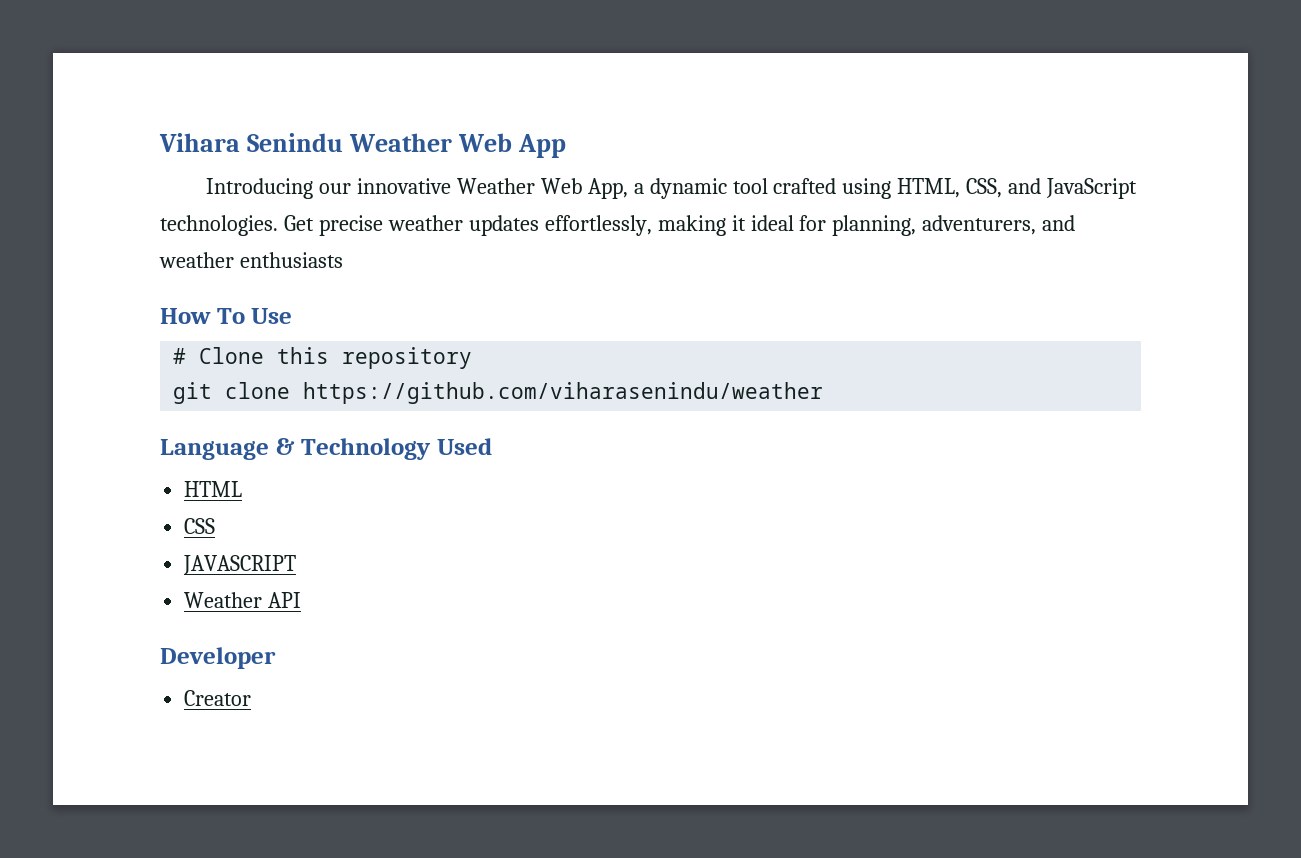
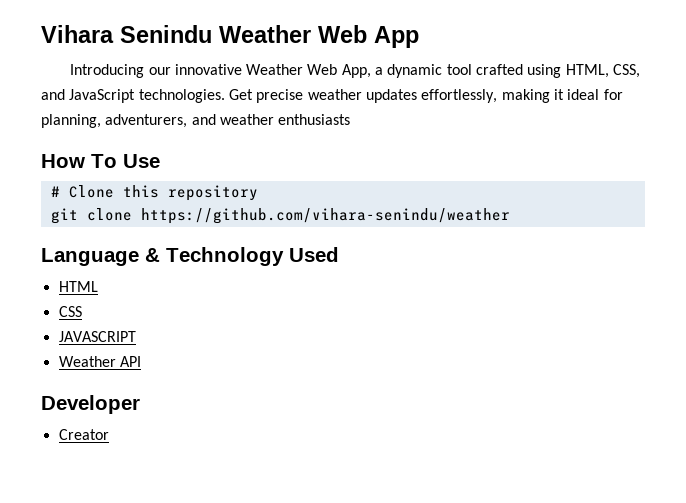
- git clone https://github.com/viharasenindu/weather
+ git clone https://github.com/vihara-senindu/weather

